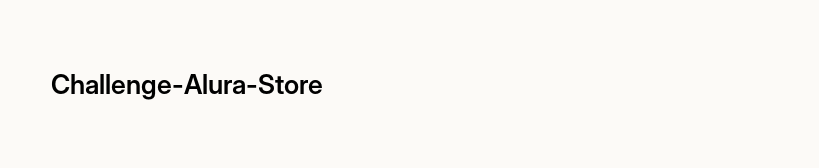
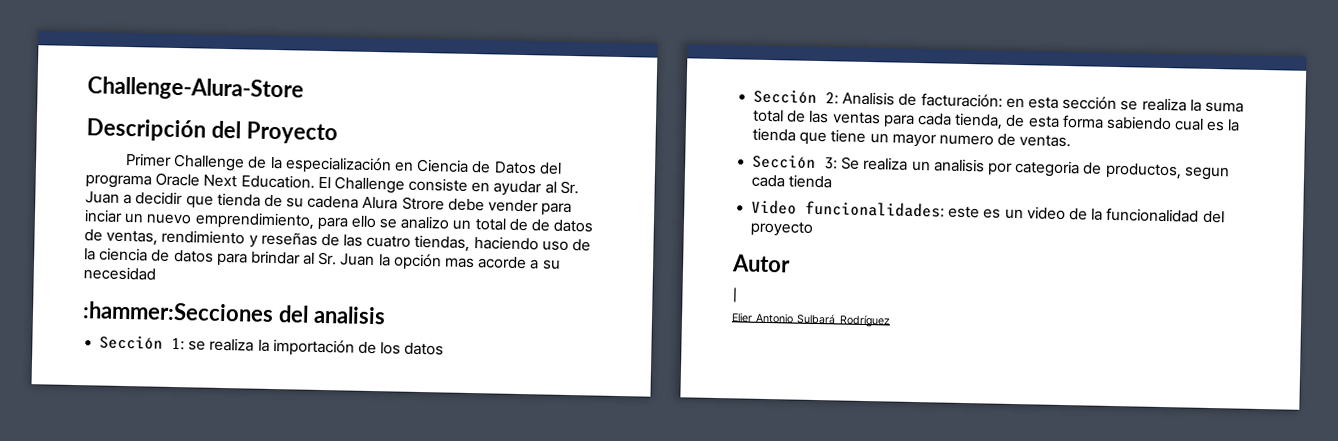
+ Descripción del Proyecto
+ Primer Challenge de la especialización en Ciencia de Datos del programa Oracle Next Education. El Challenge consiste en ayudar al Sr. Juan a decidir que tienda de su cadena Alura Strore debe vender para inciar un nuevo emprendimiento, para ello se analizo un total de de datos de ventas, rendimiento y reseñas de las cuatro tiendas, haciendo uso de la ciencia de datos para brindar al Sr. Juan la opción mas acorde a su necesidad
+ :hammer:Secciones del analisis
+ Sección 1: se realiza la importación de los datos
+ Sección 2: Analisis de facturación: en esta sección se realiza la suma total de las ventas para cada tienda, de esta forma sabiendo cual es la tienda que tiene un mayor numero de ventas.
+ Sección 3: Se realiza un analisis por categoria de productos, segun cada tienda
+ Video funcionalidades: este es un video de la funcionalidad del proyecto
+ Autor
+ |
+ Elier Antonio Sulbará Rodríguez

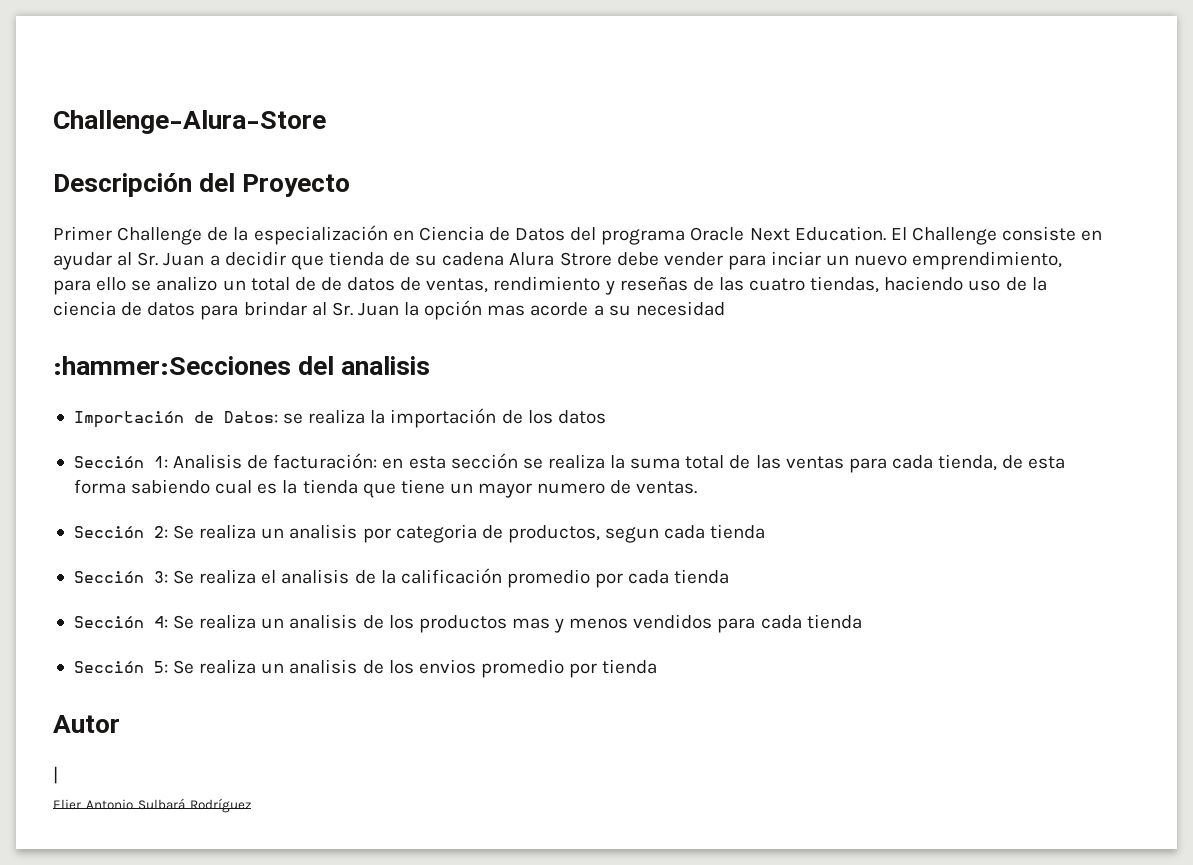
- Sección 1: se realiza la importación de los datos
+ Importación de Datos: se realiza la importación de los datos
- Sección 2: Analisis de facturación: en esta sección se realiza la suma total de las ventas para cada tienda, de esta forma sabiendo cual es la tienda que tiene un mayor numero de ventas.
+ Sección 1: Analisis de facturación: en esta sección se realiza la suma total de las ventas para cada tienda, de esta forma sabiendo cual es la tienda que tiene un mayor numero de ventas.
- Sección 3: Se realiza un analisis por categoria de productos, segun cada tienda
+ Sección 2: Se realiza un analisis por categoria de productos, segun cada tienda
- Video funcionalidades: este es un video de la funcionalidad del proyecto
+ Sección 3: Se realiza el analisis de la calificación promedio por cada tienda
+ Sección 4: Se realiza un analisis de los productos mas y menos vendidos para cada tienda
+ Sección 5: Se realiza un analisis de los envios promedio por tienda

